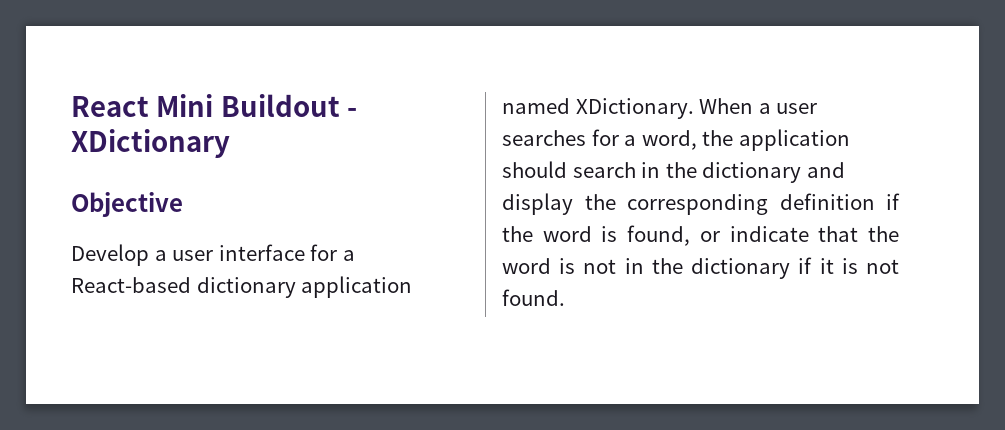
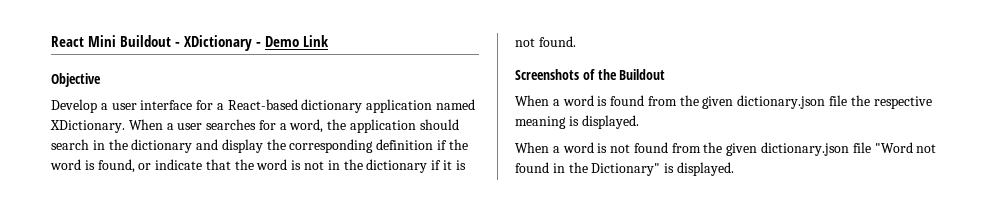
- React Mini Buildout - XDictionary
+ React Mini Buildout - XDictionary - Demo Link
+ Screenshots of the Buildout
+ When a word is found from the given dictionary.json file the respective meaning is displayed.
+ When a word is not found from the given dictionary.json file "Word not found in the Dictionary" is displayed.

